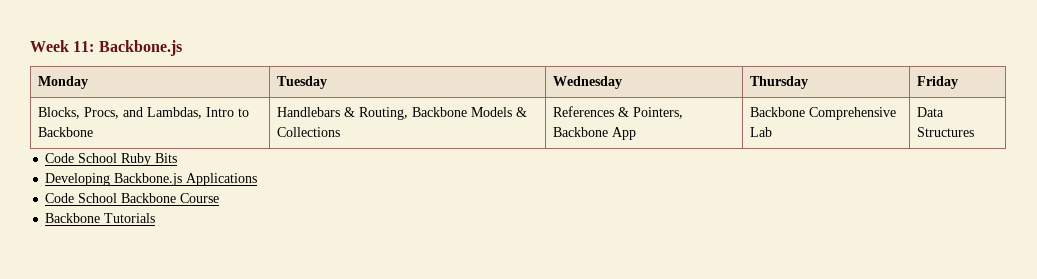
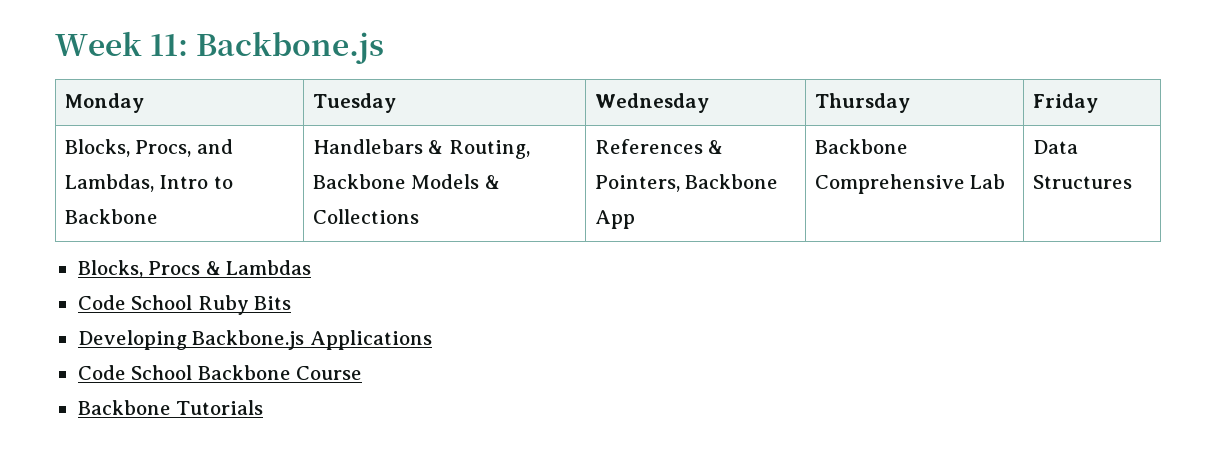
+ Blocks, Procs & Lambdas

